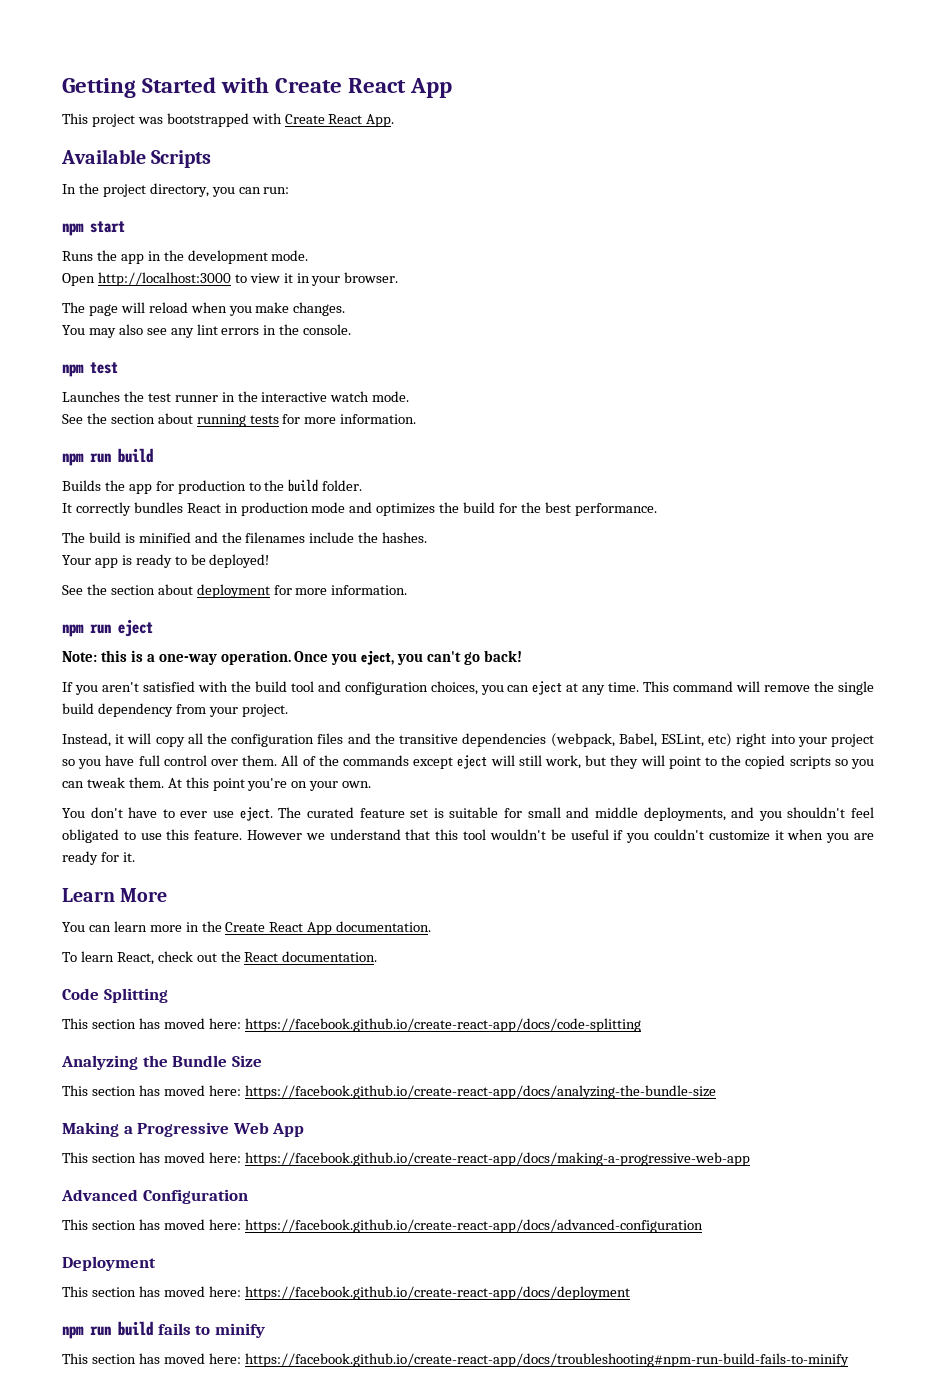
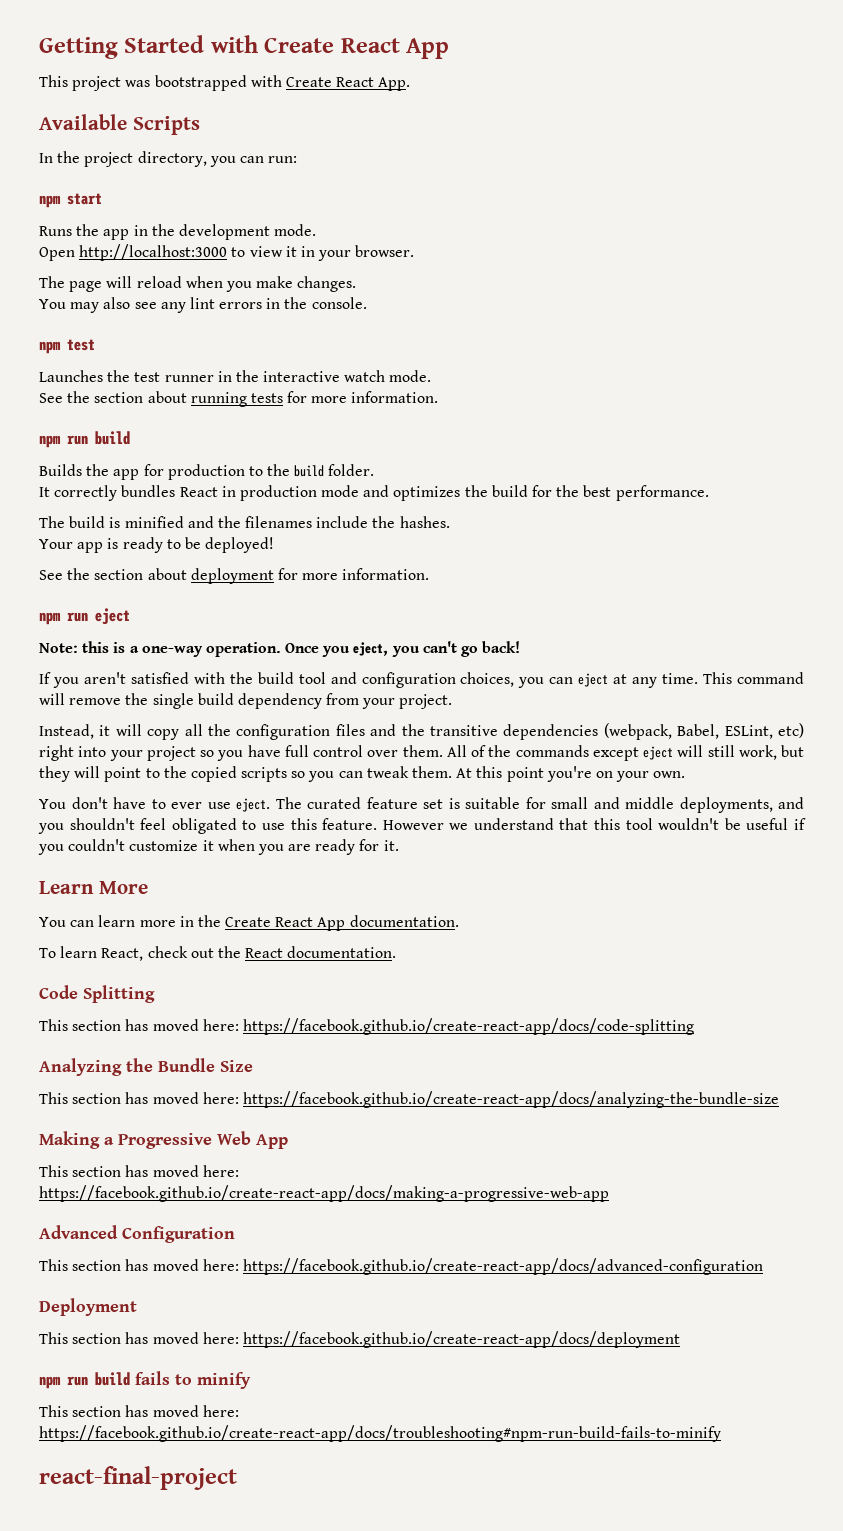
+ react-final-project

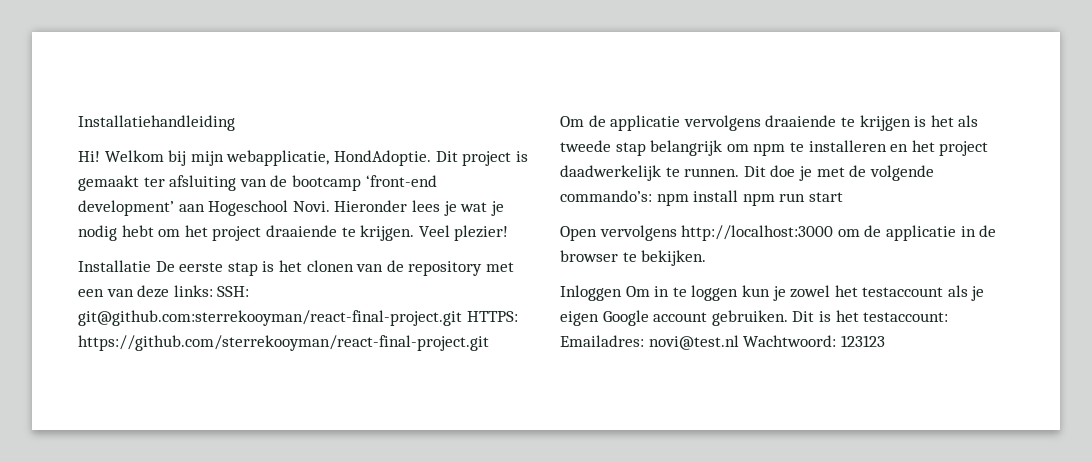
- Getting Started with Create React App
- This project was bootstrapped with Create React App.
- Available Scripts
- In the project directory, you can run:
- npm start
- Runs the app in the development mode.
- Open http://localhost:3000 to view it in your browser.
- The page will reload when you make changes.
- You may also see any lint errors in the console.
- npm test
- Launches the test runner in the interactive watch mode.
- See the section about running tests for more information.
- npm run build
- Builds the app for production to the build folder.
- It correctly bundles React in production mode and optimizes the build for the best performance.
- The build is minified and the filenames include the hashes.
- Your app is ready to be deployed!
- See the section about deployment for more information.
- npm run eject
- Note: this is a one-way operation. Once you eject, you can't go back!
- If you aren't satisfied with the build tool and configuration choices, you can eject at any time. This command will remove the single build dependency from your project.
- Instead, it will copy all the configuration files and the transitive dependencies (webpack, Babel, ESLint, etc) right into your project so you have full control over them. All of the commands except eject will still work, but they will point to the copied scripts so you can tweak them. At this point you're on your own.
- You don't have to ever use eject. The curated feature set is suitable for small and middle deployments, and you shouldn't feel obligated to use this feature. However we understand that this tool wouldn't be useful if you couldn't customize it when you are ready for it.
- Learn More
- You can learn more in the Create React App documentation.
- To learn React, check out the React documentation.
- Code Splitting
- This section has moved here: https://facebook.github.io/create-react-app/docs/code-splitting
- Analyzing the Bundle Size
- This section has moved here: https://facebook.github.io/create-react-app/docs/analyzing-the-bundle-size
- Making a Progressive Web App
- This section has moved here: https://facebook.github.io/create-react-app/docs/making-a-progressive-web-app
- Advanced Configuration
- This section has moved here: https://facebook.github.io/create-react-app/docs/advanced-configuration
- Deployment
- This section has moved here: https://facebook.github.io/create-react-app/docs/deployment
- npm run build fails to minify
- This section has moved here: https://facebook.github.io/create-react-app/docs/troubleshooting#npm-run-build-fails-to-minify
- react-final-project
+ Installatiehandleiding
+ Hi! Welkom bij mijn webapplicatie, HondAdoptie. Dit project is gemaakt ter afsluiting van de bootcamp ‘front-end development’ aan Hogeschool Novi. Hieronder lees je wat je nodig hebt om het project draaiende te krijgen. Veel plezier!
+ Installatie De eerste stap is het clonen van de repository met een van deze links: SSH: git@github.com:sterrekooyman/react-final-project.git HTTPS: https://github.com/sterrekooyman/react-final-project.git
+ Om de applicatie vervolgens draaiende te krijgen is het als tweede stap belangrijk om npm te installeren en het project daadwerkelijk te runnen. Dit doe je met de volgende commando’s: npm install npm run start
+ Open vervolgens http://localhost:3000 om de applicatie in de browser te bekijken.
+ Inloggen Om in te loggen kun je zowel het testaccount als je eigen Google account gebruiken. Dit is het testaccount: Emailadres: novi@test.nl Wachtwoord: 123123

